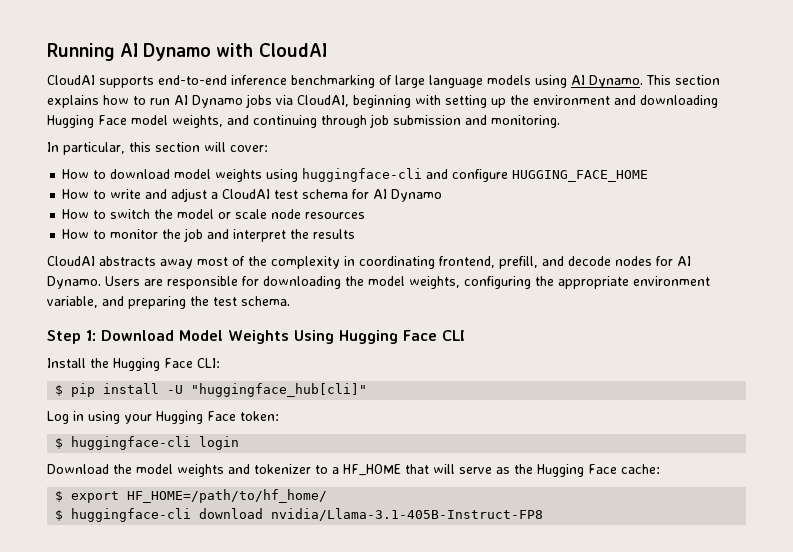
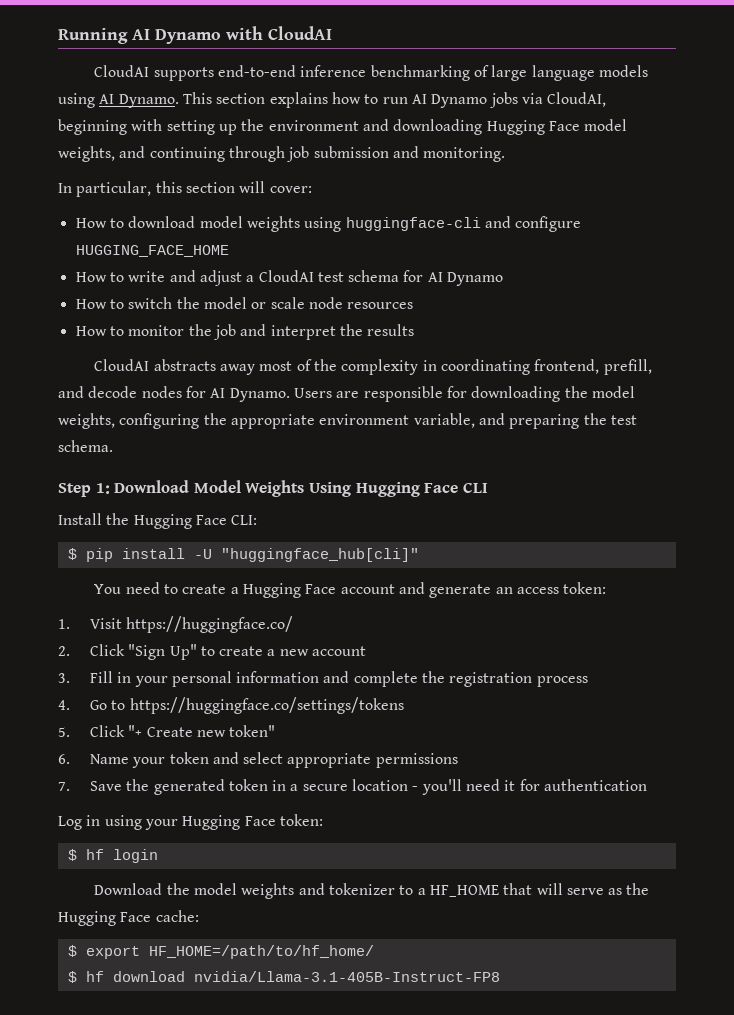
+ You need to create a Hugging Face account and generate an access token:
+ 1. Visit https://huggingface.co/
+ 2. Click "Sign Up" to create a new account
+ 3. Fill in your personal information and complete the registration process
+ 4. Go to https://huggingface.co/settings/tokens
+ 5. Click "+ Create new token"
+ 6. Name your token and select appropriate permissions
+ 7. Save the generated token in a secure location - you'll need it for authentication
- $ huggingface-cli login
+ $ hf login
- $ huggingface-cli download nvidia/Llama-3.1-405B-Instruct-FP8
+ $ hf download nvidia/Llama-3.1-405B-Instruct-FP8

